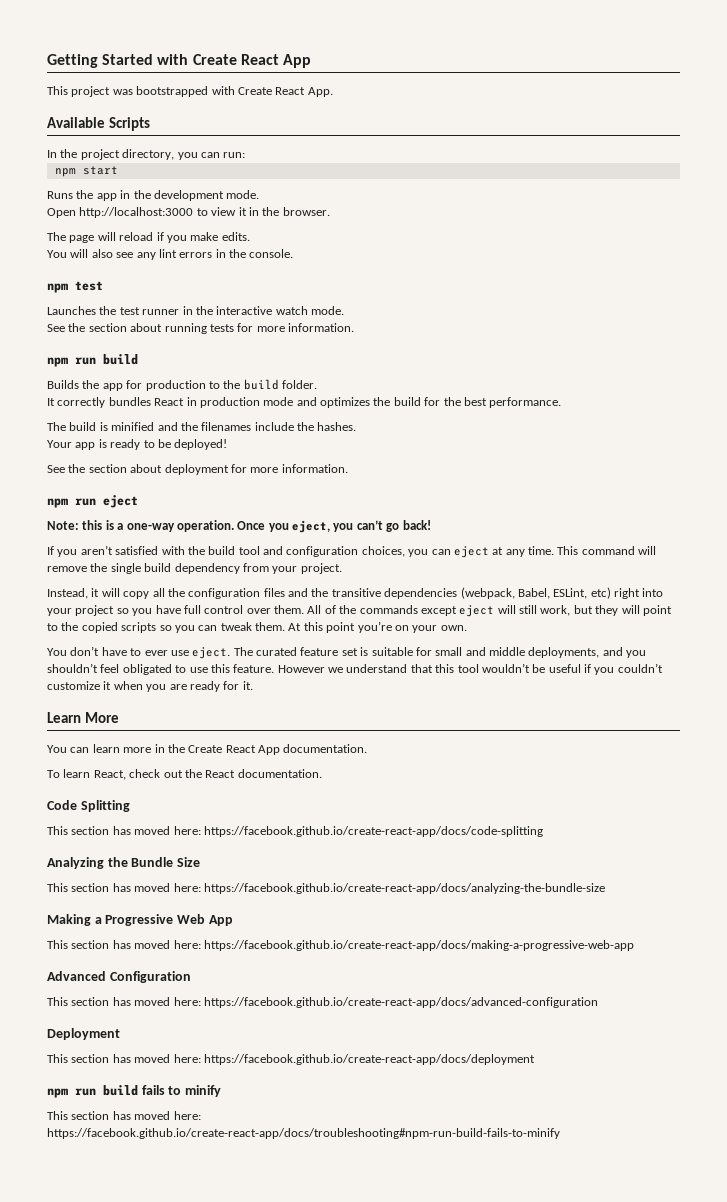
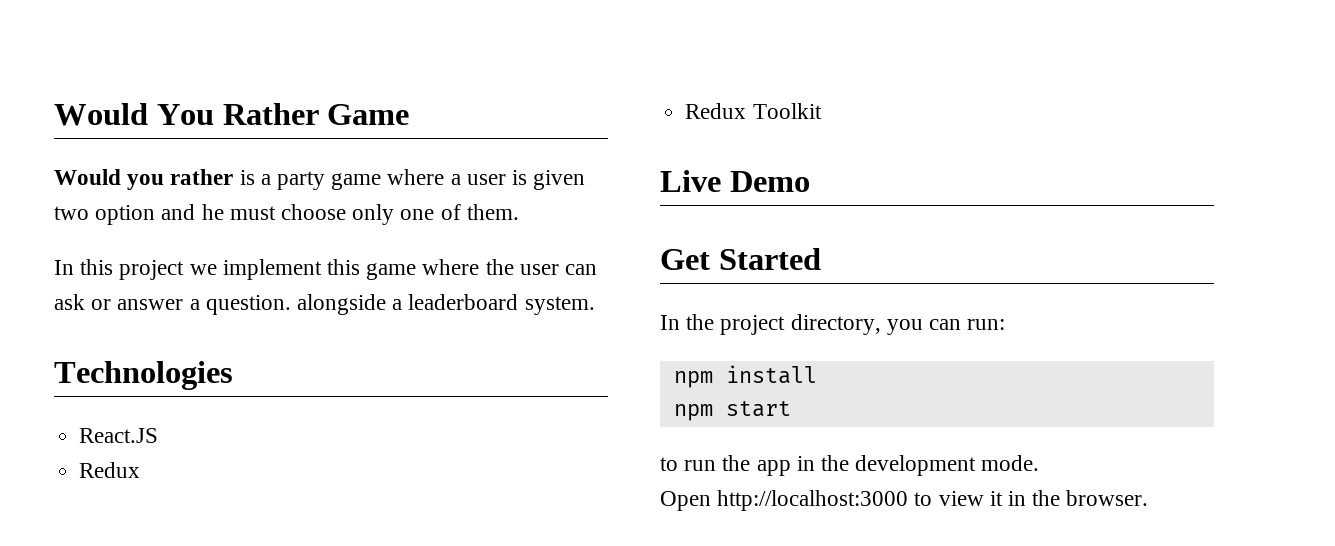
- Getting Started with Create React App
- This project was bootstrapped with Create React App.
- Available Scripts
+ Would You Rather Game
+ Would you rather is a party game where a user is given two option and he must choose only one of them.
+ In this project we implement this game where the user can ask or answer a question. alongside a leaderboard system.
+ Technologies
+ React.JS
+ Redux
+ Redux Toolkit
+ Live Demo
+ Get Started
+ npm install
- Runs the app in the development mode.
+ to run the app in the development mode.
- The page will reload if you make edits.
- You will also see any lint errors in the console.
- npm test
- Launches the test runner in the interactive watch mode.
- See the section about running tests for more information.
- npm run build
- Builds the app for production to the build folder.
- It correctly bundles React in production mode and optimizes the build for the best performance.
- The build is minified and the filenames include the hashes.
- Your app is ready to be deployed!
- See the section about deployment for more information.
- npm run eject
- Note: this is a one-way operation. Once you eject, you can’t go back!
- If you aren’t satisfied with the build tool and configuration choices, you can eject at any time. This command will remove the single build dependency from your project.
- Instead, it will copy all the configuration files and the transitive dependencies (webpack, Babel, ESLint, etc) right into your project so you have full control over them. All of the commands except eject will still work, but they will point to the copied scripts so you can tweak them. At this point you’re on your own.
- You don’t have to ever use eject. The curated feature set is suitable for small and middle deployments, and you shouldn’t feel obligated to use this feature. However we understand that this tool wouldn’t be useful if you couldn’t customize it when you are ready for it.
- Learn More
- You can learn more in the Create React App documentation.
- To learn React, check out the React documentation.
- Code Splitting
- This section has moved here: https://facebook.github.io/create-react-app/docs/code-splitting
- Analyzing the Bundle Size
- This section has moved here: https://facebook.github.io/create-react-app/docs/analyzing-the-bundle-size
- Making a Progressive Web App
- This section has moved here: https://facebook.github.io/create-react-app/docs/making-a-progressive-web-app
- Advanced Configuration
- This section has moved here: https://facebook.github.io/create-react-app/docs/advanced-configuration
- Deployment
- This section has moved here: https://facebook.github.io/create-react-app/docs/deployment
- npm run build fails to minify
- This section has moved here: https://facebook.github.io/create-react-app/docs/troubleshooting#npm-run-build-fails-to-minify

